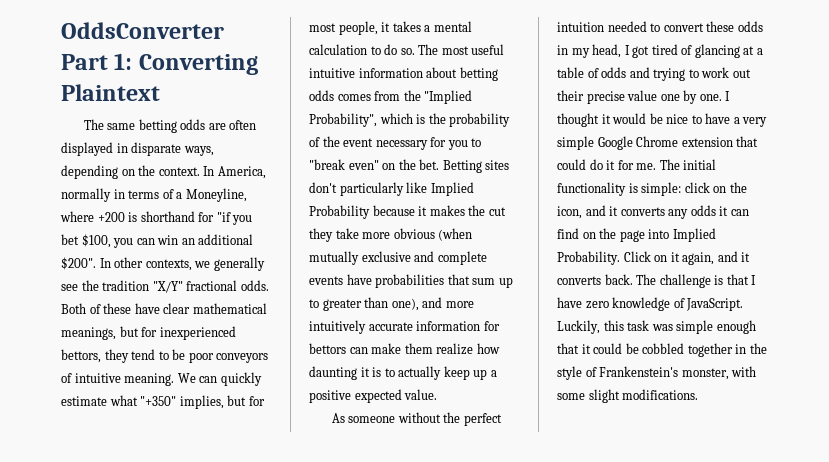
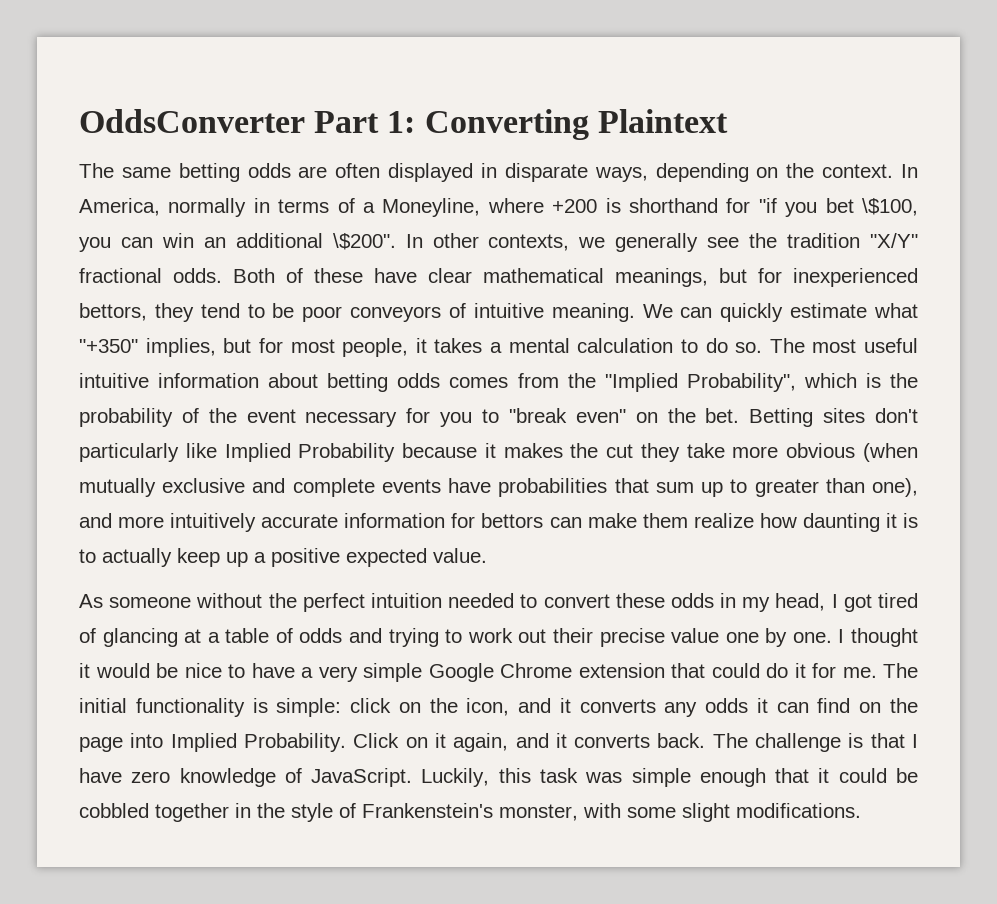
- In America, normally in terms of a Moneyline, where +200 is shorthand for "if you bet $100, you can win an additional $200".
+ In America, normally in terms of a Moneyline, where +200 is shorthand for "if you bet \$100, you can win an additional \$200".

